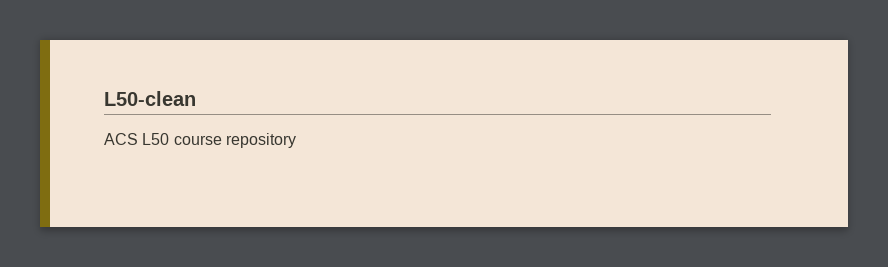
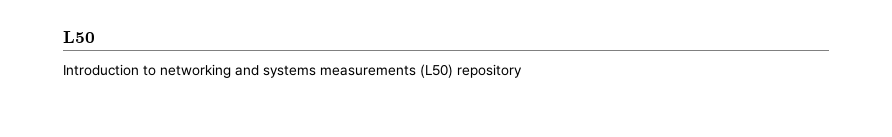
- L50-clean
- ACS L50 course repository
+ L50
+ Introduction to networking and systems measurements (L50) repository

